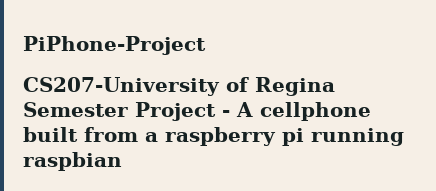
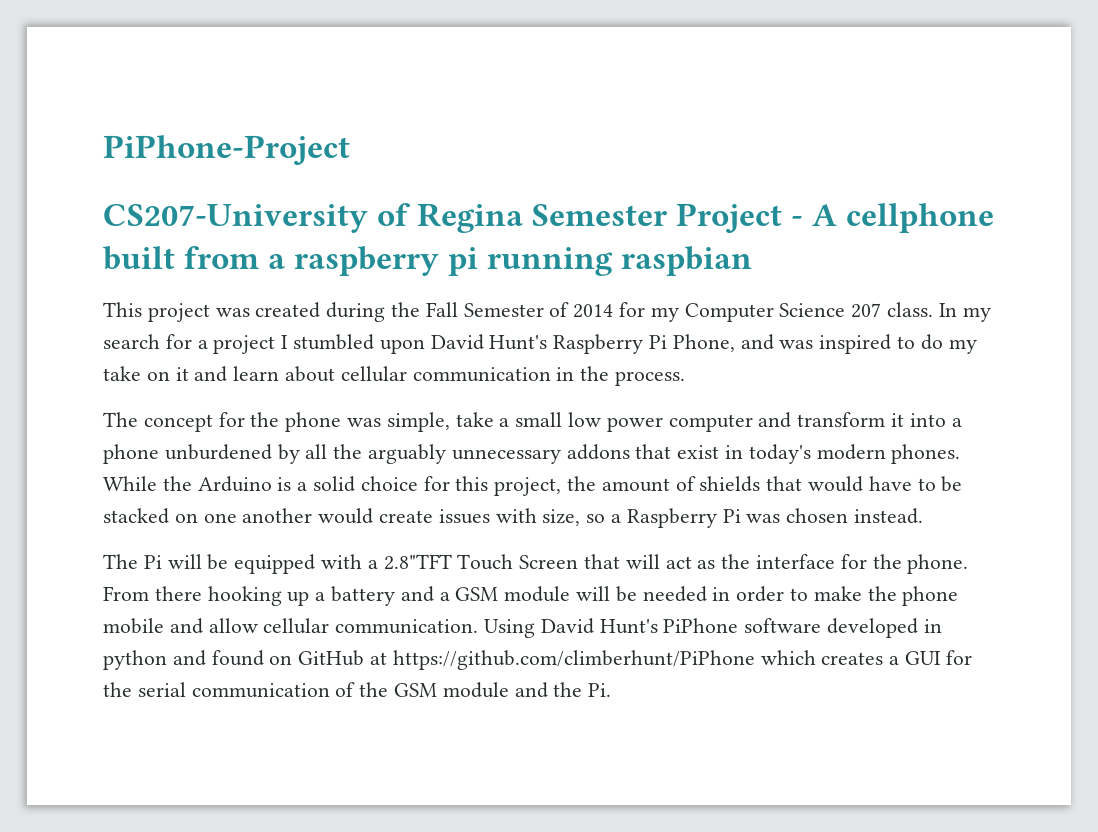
+ This project was created during the Fall Semester of 2014 for my Computer Science 207 class. In my search for a project I stumbled upon David Hunt's Raspberry Pi Phone, and was inspired to do my take on it and learn about cellular communication in the process.
+ The concept for the phone was simple, take a small low power computer and transform it into a phone unburdened by all the arguably unnecessary addons that exist in today's modern phones. While the Arduino is a solid choice for this project, the amount of shields that would have to be stacked on one another would create issues with size, so a Raspberry Pi was chosen instead.
+ The Pi will be equipped with a 2.8"TFT Touch Screen that will act as the interface for the phone. From there hooking up a battery and a GSM module will be needed in order to make the phone mobile and allow cellular communication. Using David Hunt's PiPhone software developed in python and found on GitHub at https://github.com/climberhunt/PiPhone which creates a GUI for the serial communication of the GSM module and the Pi.

